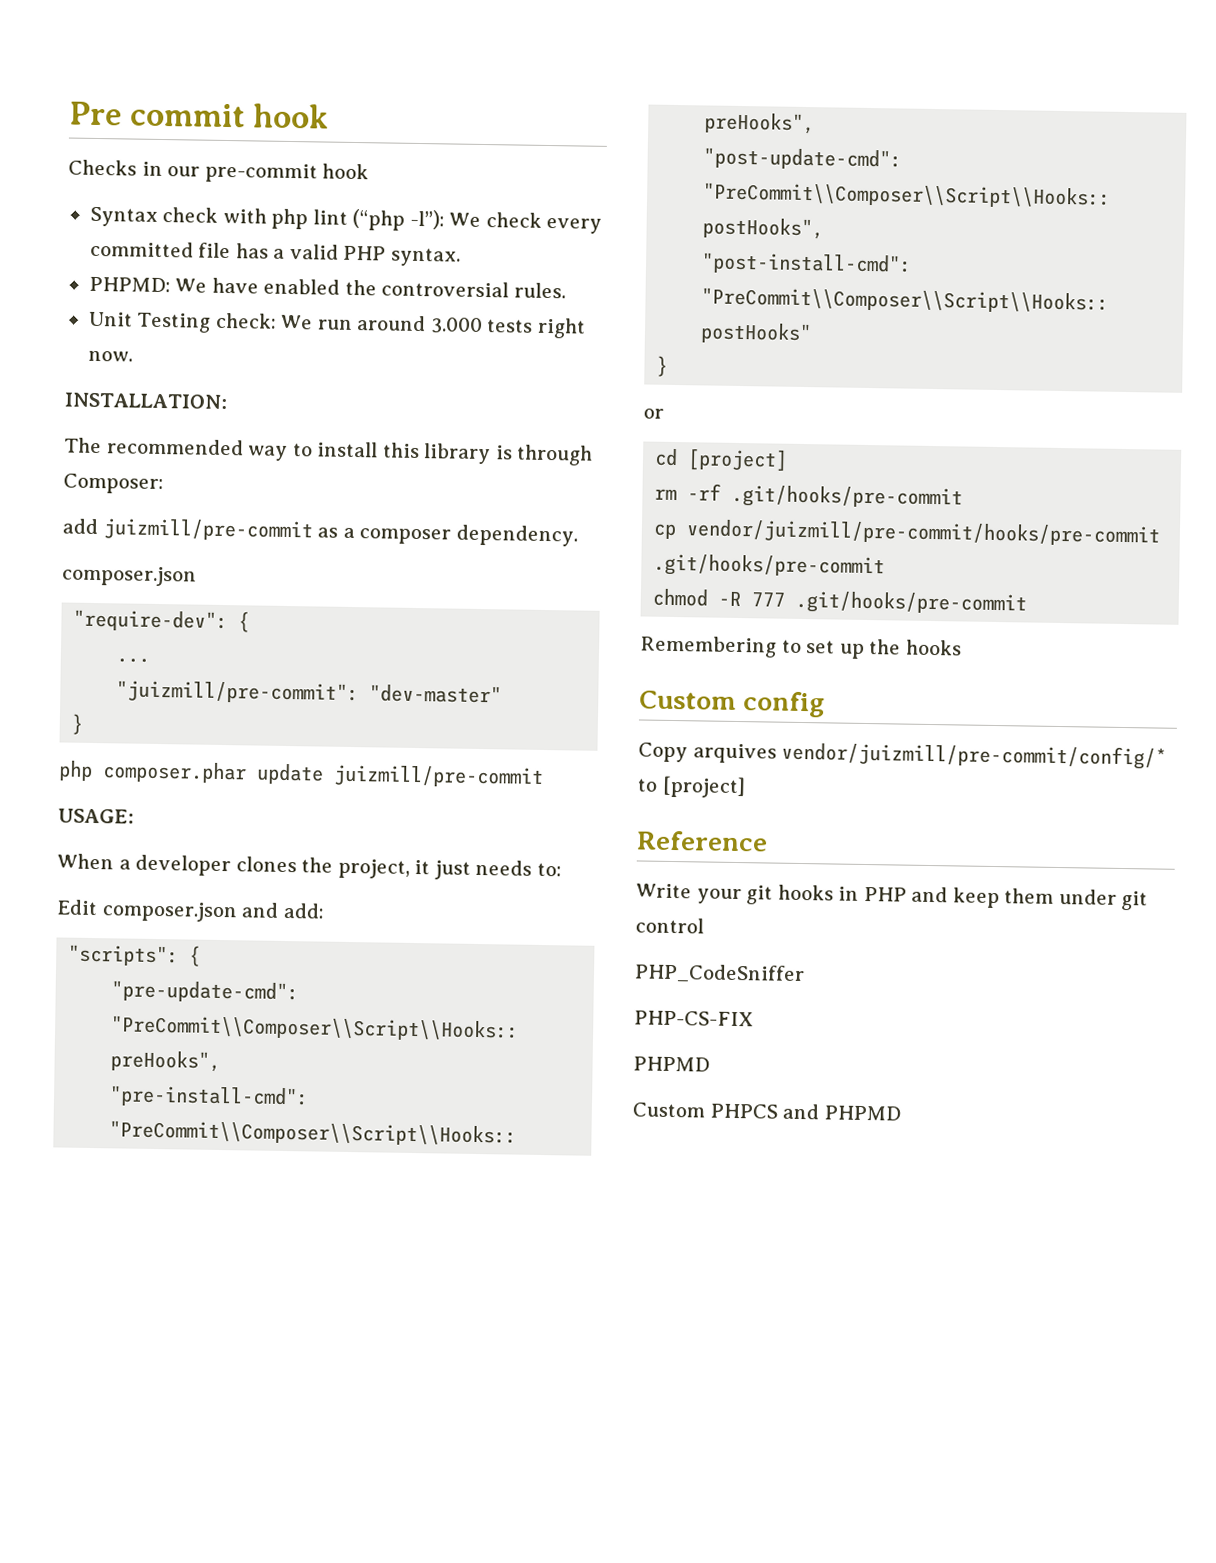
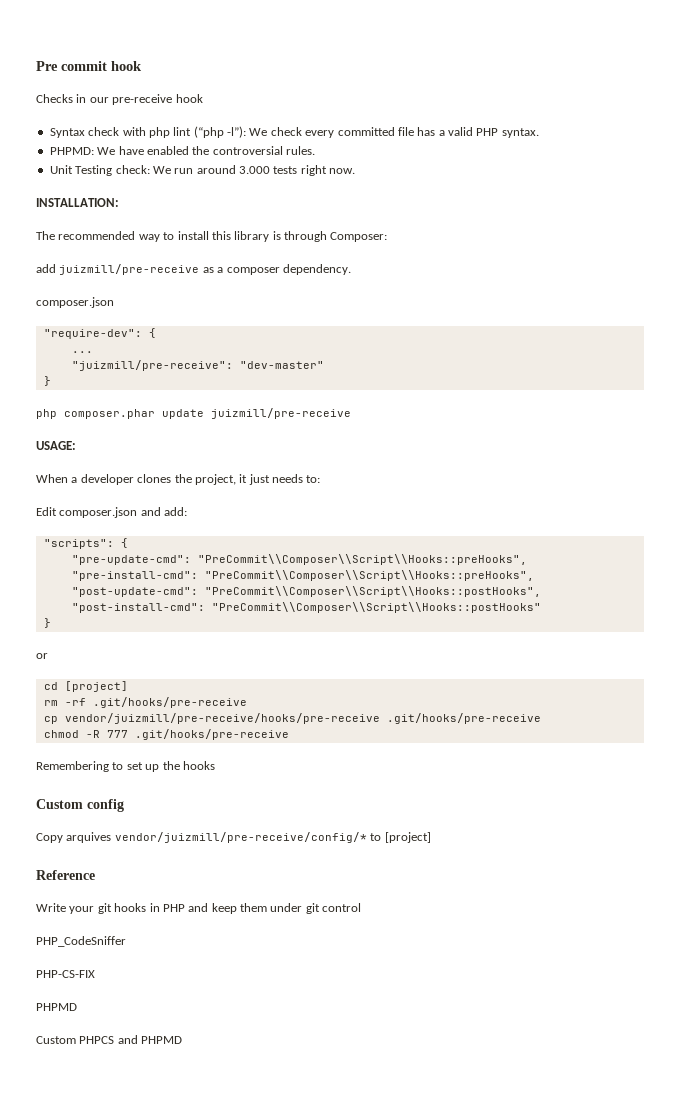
- Checks in our pre-commit hook
+ Checks in our pre-receive hook
- add juizmill/pre-commit as a composer dependency.
+ add juizmill/pre-receive as a composer dependency.
- "juizmill/pre-commit": "dev-master"
+ "juizmill/pre-receive": "dev-master"
- php composer.phar update juizmill/pre-commit
+ php composer.phar update juizmill/pre-receive
- rm -rf .git/hooks/pre-commit
+ rm -rf .git/hooks/pre-receive
- cp vendor/juizmill/pre-commit/hooks/pre-commit .git/hooks/pre-commit
+ cp vendor/juizmill/pre-receive/hooks/pre-receive .git/hooks/pre-receive
- chmod -R 777 .git/hooks/pre-commit
+ chmod -R 777 .git/hooks/pre-receive
- Copy arquives vendor/juizmill/pre-commit/config/* to [project]
+ Copy arquives vendor/juizmill/pre-receive/config/* to [project]

